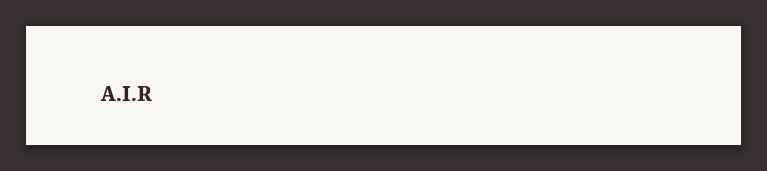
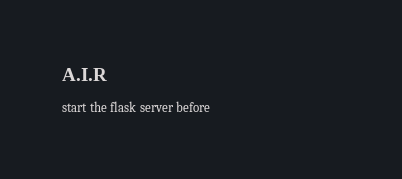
+ start the flask server before

